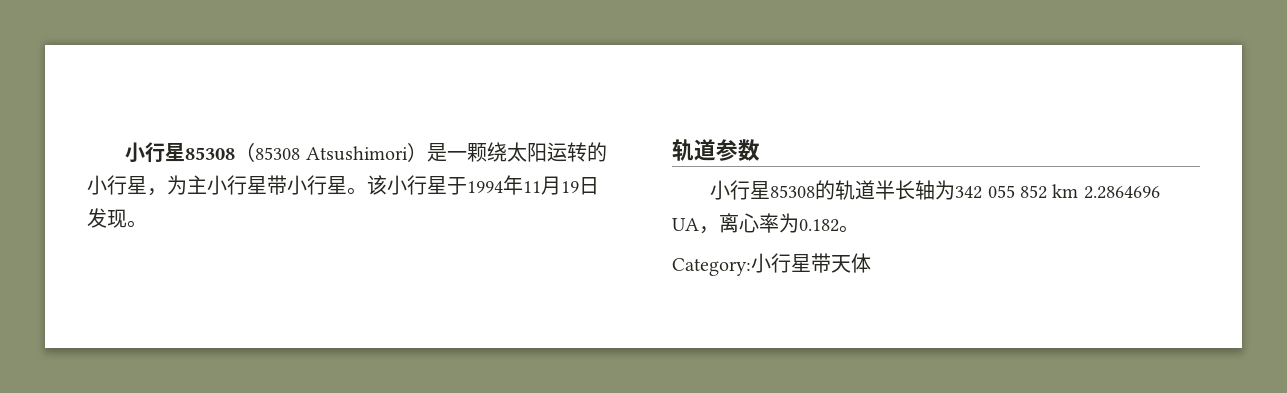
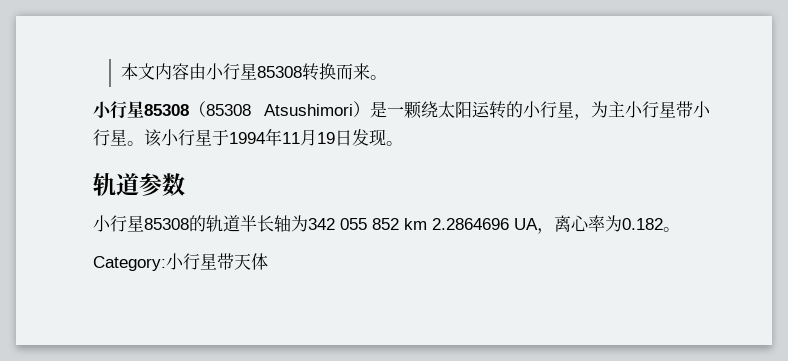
+ 本文内容由小行星85308转换而来。

